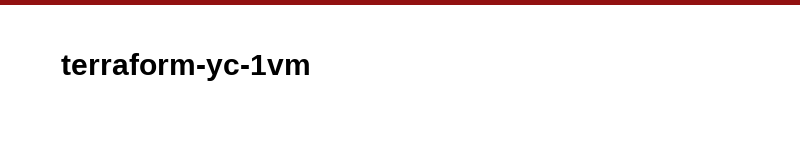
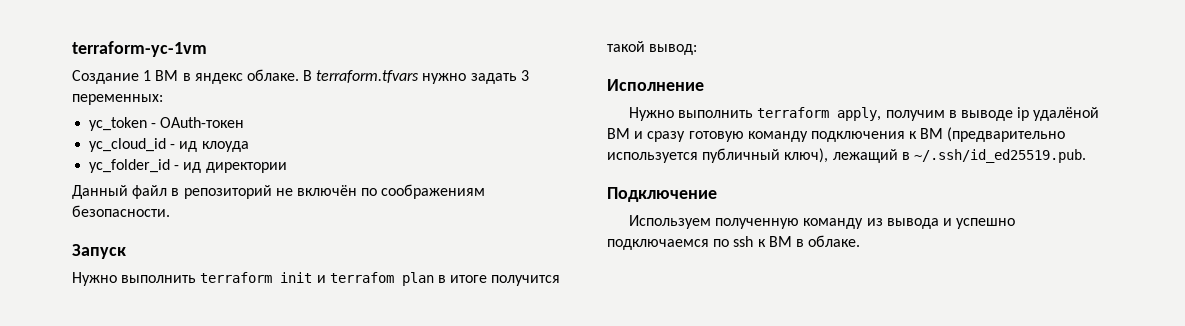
+ Создание 1 ВМ в яндекс облаке. В terraform.tfvars нужно задать 3 переменных:
+ yc_token - OAuth-токен
+ yc_cloud_id - ид клоуда
+ yc_folder_id - ид директории
+ Данный файл в репозиторий не включён по соображениям безопасности.
+ Запуск
+ Нужно выполнить terraform init и terrafom plan в итоге получится такой вывод:
+ Исполнение
+ Нужно выполнить terraform apply, получим в выводе ip удалёной ВМ и сразу готовую команду подключения к ВМ (предварительно используется публичный ключ), лежащий в ~/.ssh/id_ed25519.pub.
+ Подключение
+ Используем полученную команду из вывода и успешно подключаемся по ssh к ВМ в облаке.

